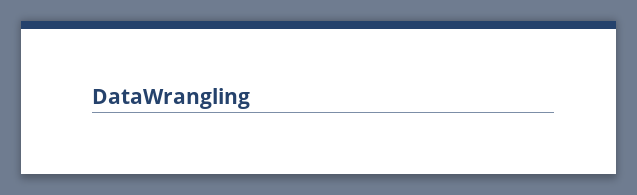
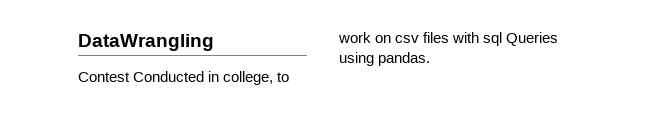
+ Contest Conducted in college, to work on csv files with sql Queries using pandas.

